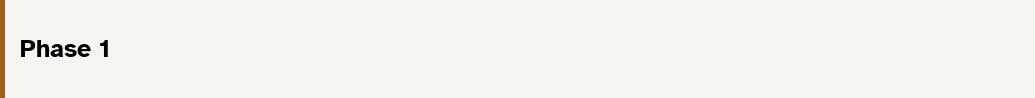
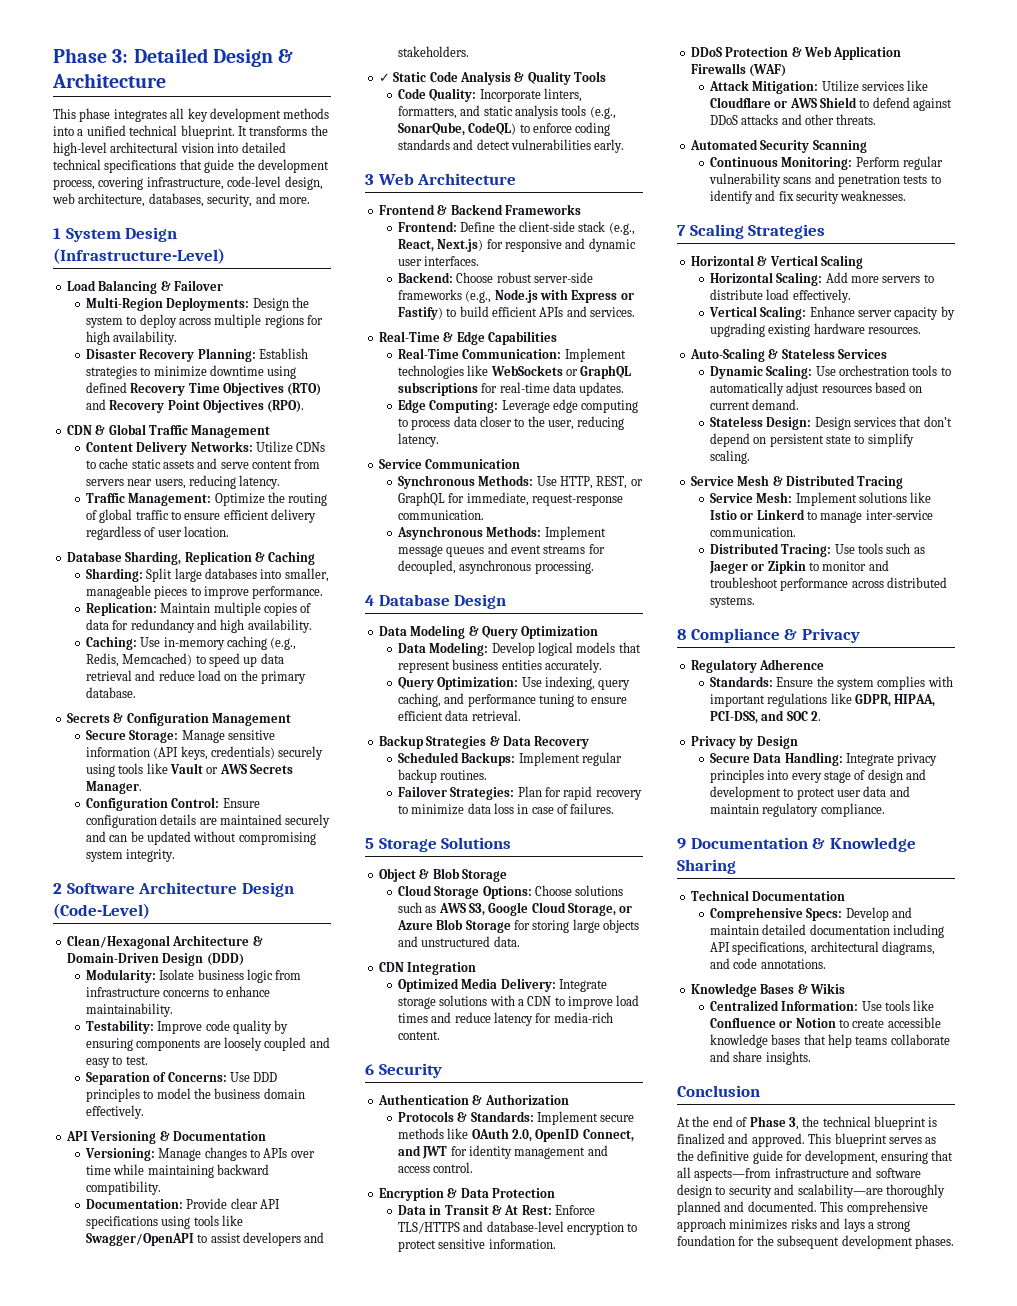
- Phase 1
+ Phase 3: Detailed Design & Architecture
+ This phase integrates all key development methods into a unified technical blueprint. It transforms the high-level architectural vision into detailed technical specifications that guide the development process, covering infrastructure, code-level design, web architecture, databases, security, and more.
+ 1 System Design (Infrastructure-Level)
+ Load Balancing & Failover
+ Multi-Region Deployments: Design the system to deploy across multiple regions for high availability.
+ Disaster Recovery Planning: Establish strategies to minimize downtime using defined Recovery Time Objectives (RTO) and Recovery Point Objectives (RPO).
+ CDN & Global Traffic Management
+ Content Delivery Networks: Utilize CDNs to cache static assets and serve content from servers near users, reducing latency.
+ Traffic Management: Optimize the routing of global traffic to ensure efficient delivery regardless of user location.
+ Database Sharding, Replication & Caching
+ Sharding: Split large databases into smaller, manageable pieces to improve performance.
+ Replication: Maintain multiple copies of data for redundancy and high availability.
+ Caching: Use in-memory caching (e.g., Redis, Memcached) to speed up data retrieval and reduce load on the primary database.
+ Secrets & Configuration Management
+ Secure Storage: Manage sensitive information (API keys, credentials) securely using tools like Vault or AWS Secrets Manager.
+ Configuration Control: Ensure configuration details are maintained securely and can be updated without compromising system integrity.
+ 2 Software Architecture Design (Code-Level)
+ Clean/Hexagonal Architecture & Domain-Driven Design (DDD)
+ Modularity: Isolate business logic from infrastructure concerns to enhance maintainability.
+ Testability: Improve code quality by ensuring components are loosely coupled and easy to test.
+ Separation of Concerns: Use DDD principles to model the business domain effectively.
+ API Versioning & Documentation
+ Versioning: Manage changes to APIs over time while maintaining backward compatibility.
+ Documentation: Provide clear API specifications using tools like Swagger/OpenAPI to assist developers and stakeholders.
+ ✓ Static Code Analysis & Quality Tools
+ Code Quality: Incorporate linters, formatters, and static analysis tools (e.g., SonarQube, CodeQL) to enforce coding standards and detect vulnerabilities early.
+ 3 Web Architecture
+ Frontend & Backend Frameworks
+ Frontend: Define the client-side stack (e.g., React, Next.js) for responsive and dynamic user interfaces.
+ Backend: Choose robust server-side frameworks (e.g., Node.js with Express or Fastify) to build efficient APIs and services.
+ Real-Time & Edge Capabilities
+ Real-Time Communication: Implement technologies like WebSockets or GraphQL subscriptions for real-time data updates.
+ Edge Computing: Leverage edge computing to process data closer to the user, reducing latency.
+ Service Communication
+ Synchronous Methods: Use HTTP, REST, or GraphQL for immediate, request-response communication.
+ Asynchronous Methods: Implement message queues and event streams for decoupled, asynchronous processing.
+ 4 Database Design
+ Data Modeling & Query Optimization
+ Data Modeling: Develop logical models that represent business entities accurately.
+ Query Optimization: Use indexing, query caching, and performance tuning to ensure efficient data retrieval.
+ Backup Strategies & Data Recovery
+ Scheduled Backups: Implement regular backup routines.
+ Failover Strategies: Plan for rapid recovery to minimize data loss in case of failures.
+ 5 Storage Solutions
+ Object & Blob Storage
+ Cloud Storage Options: Choose solutions such as AWS S3, Google Cloud Storage, or Azure Blob Storage for storing large objects and unstructured data.
+ CDN Integration
+ Optimized Media Delivery: Integrate storage solutions with a CDN to improve load times and reduce latency for media-rich content.
+ 6 Security
+ Authentication & Authorization
+ Protocols & Standards: Implement secure methods like OAuth 2.0, OpenID Connect, and JWT for identity management and access control.
+ Encryption & Data Protection
+ Data in Transit & At Rest: Enforce TLS/HTTPS and database-level encryption to protect sensitive information.
+ DDoS Protection & Web Application Firewalls (WAF)
+ Attack Mitigation: Utilize services like Cloudflare or AWS Shield to defend against DDoS attacks and other threats.
+ Automated Security Scanning
+ Continuous Monitoring: Perform regular vulnerability scans and penetration tests to identify and fix security weaknesses.
+ 7 Scaling Strategies
+ Horizontal & Vertical Scaling
+ Horizontal Scaling: Add more servers to distribute load effectively.
+ Vertical Scaling: Enhance server capacity by upgrading existing hardware resources.
+ Auto-Scaling & Stateless Services
+ Dynamic Scaling: Use orchestration tools to automatically adjust resources based on current demand.
+ Stateless Design: Design services that don’t depend on persistent state to simplify scaling.
+ Service Mesh & Distributed Tracing
+ Service Mesh: Implement solutions like Istio or Linkerd to manage inter-service communication.
+ Distributed Tracing: Use tools such as Jaeger or Zipkin to monitor and troubleshoot performance across distributed systems.
+ 8 Compliance & Privacy
+ Regulatory Adherence
+ Standards: Ensure the system complies with important regulations like GDPR, HIPAA, PCI-DSS, and SOC 2.
+ Privacy by Design
+ Secure Data Handling: Integrate privacy principles into every stage of design and development to protect user data and maintain regulatory compliance.
+ 9 Documentation & Knowledge Sharing
+ Technical Documentation
+ Comprehensive Specs: Develop and maintain detailed documentation including API specifications, architectural diagrams, and code annotations.
+ Knowledge Bases & Wikis
+ Centralized Information: Use tools like Confluence or Notion to create accessible knowledge bases that help teams collaborate and share insights.
+ Conclusion
+ At the end of Phase 3, the technical blueprint is finalized and approved. This blueprint serves as the definitive guide for development, ensuring that all aspects—from infrastructure and software design to security and scalability—are thoroughly planned and documented. This comprehensive approach minimizes risks and lays a strong foundation for the subsequent development phases.

